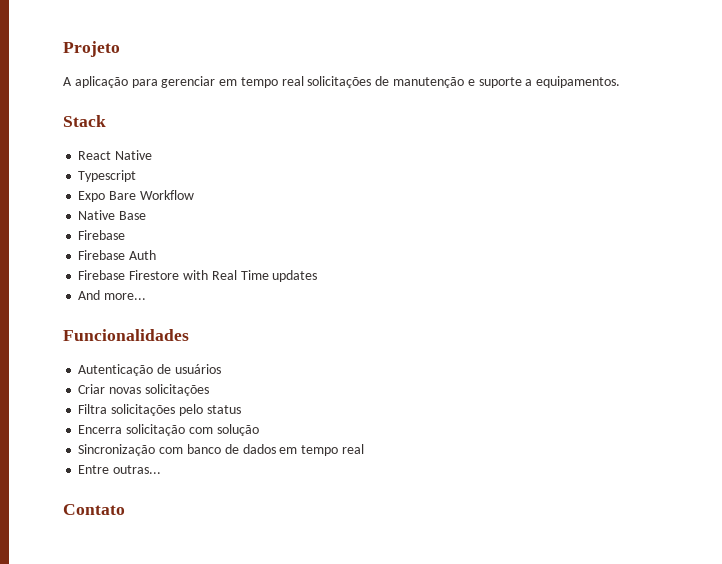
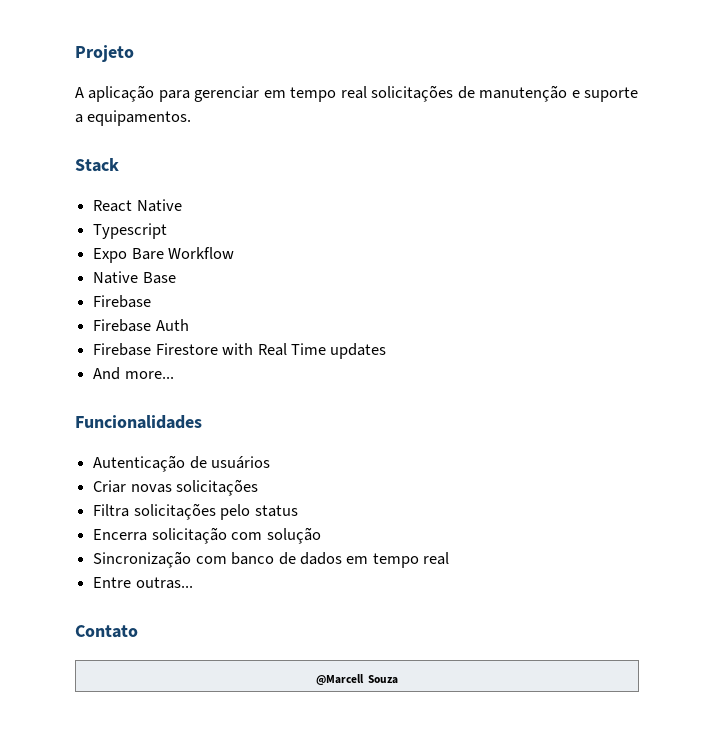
+ @Marcell Souza

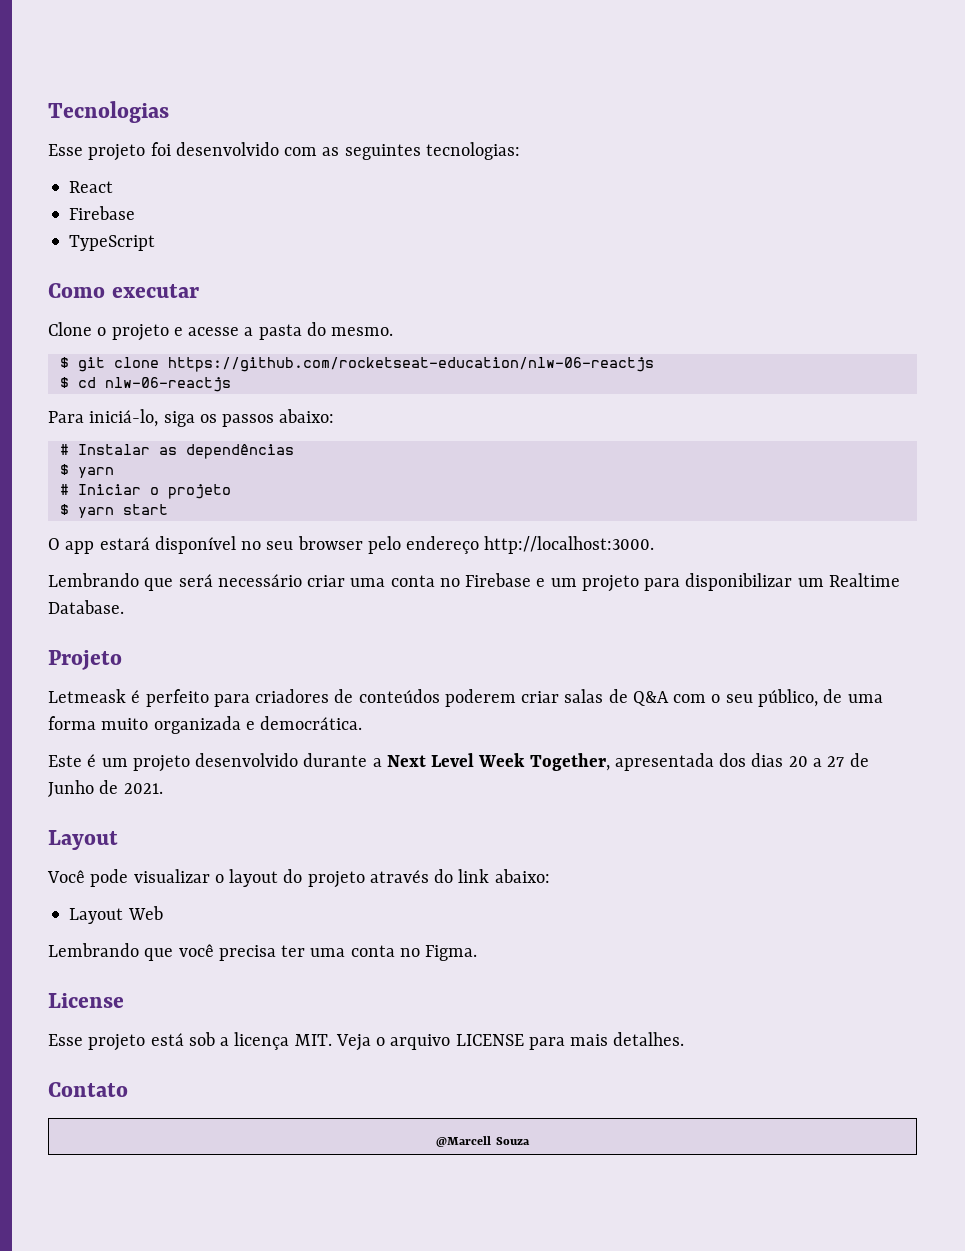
+ Tecnologias
+ Esse projeto foi desenvolvido com as seguintes tecnologias:
+ React
+ Firebase
+ TypeScript
+ Como executar
+ Clone o projeto e acesse a pasta do mesmo.
+ $ git clone https://github.com/rocketseat-education/nlw-06-reactjs
+ $ cd nlw-06-reactjs
+ Para iniciá-lo, siga os passos abaixo:
+ # Instalar as dependências
+ $ yarn
+ # Iniciar o projeto
+ $ yarn start
+ O app estará disponível no seu browser pelo endereço http://localhost:3000.
+ Lembrando que será necessário criar uma conta no Firebase e um projeto para disponibilizar um Realtime Database.
  Projeto
- A aplicação para gerenciar em tempo real solicitações de manutenção e suporte a equipamentos.
- Stack
- React Native
- Typescript
- Expo Bare Workflow
- Native Base
- Firebase
- Firebase Auth
- Firebase Firestore with Real Time updates
- And more...
- Funcionalidades
- Autenticação de usuários
- Criar novas solicitações
- Filtra solicitações pelo status
- Encerra solicitação com solução
- Sincronização com banco de dados em tempo real
- Entre outras...
+ Letmeask é perfeito para criadores de conteúdos poderem criar salas de Q&A com o seu público, de uma forma muito organizada e democrática.
+ Este é um projeto desenvolvido durante a Next Level Week Together, apresentada dos dias 20 a 27 de Junho de 2021.
+ Layout
+ Você pode visualizar o layout do projeto através do link abaixo:
+ Layout Web
+ Lembrando que você precisa ter uma conta no Figma.
+ License
+ Esse projeto está sob a licença MIT. Veja o arquivo LICENSE para mais detalhes.

